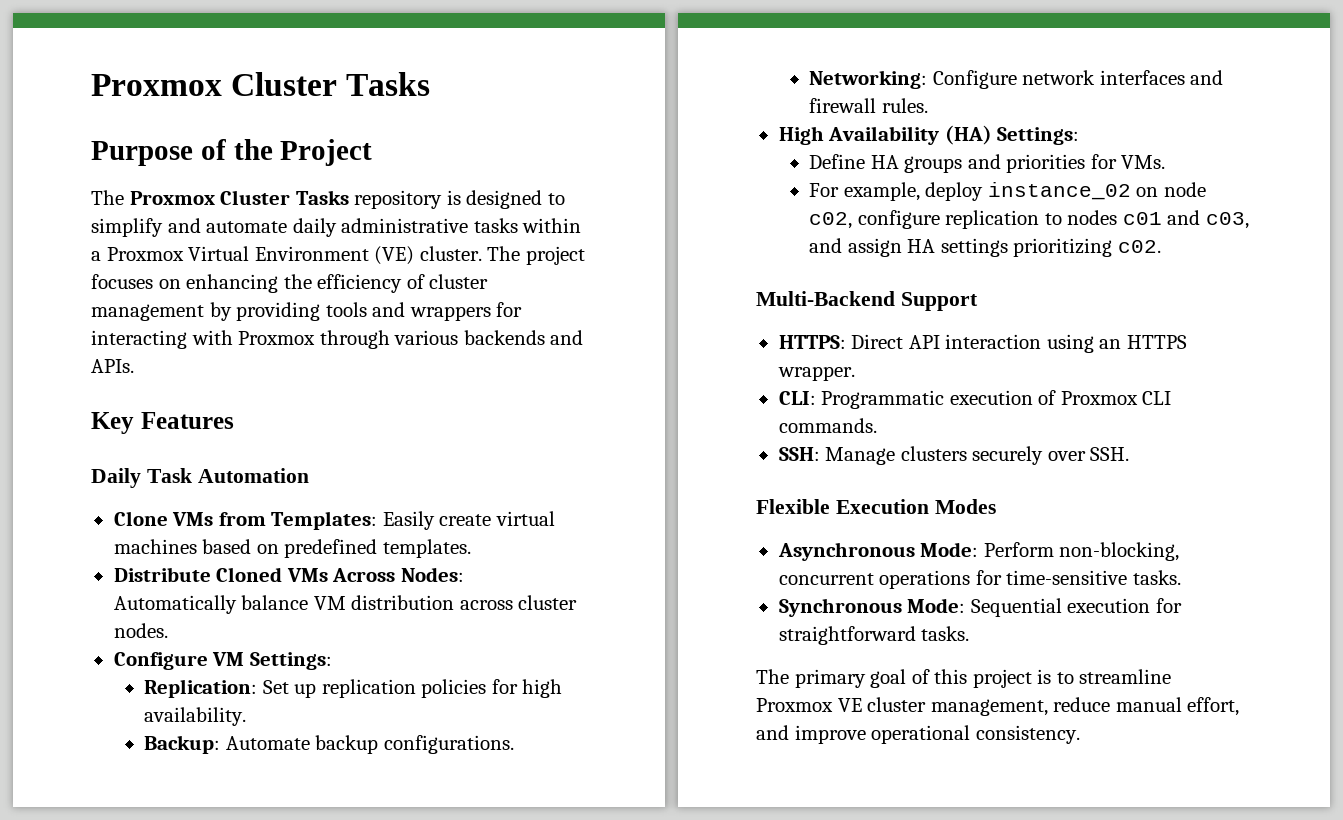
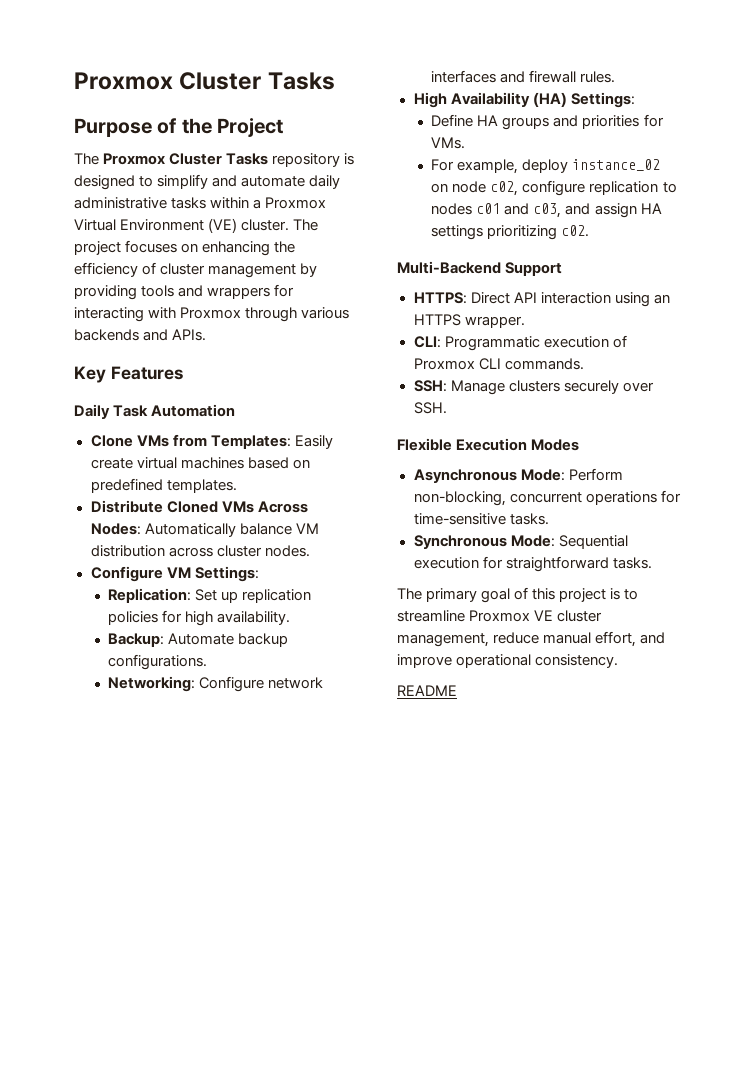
+ README

